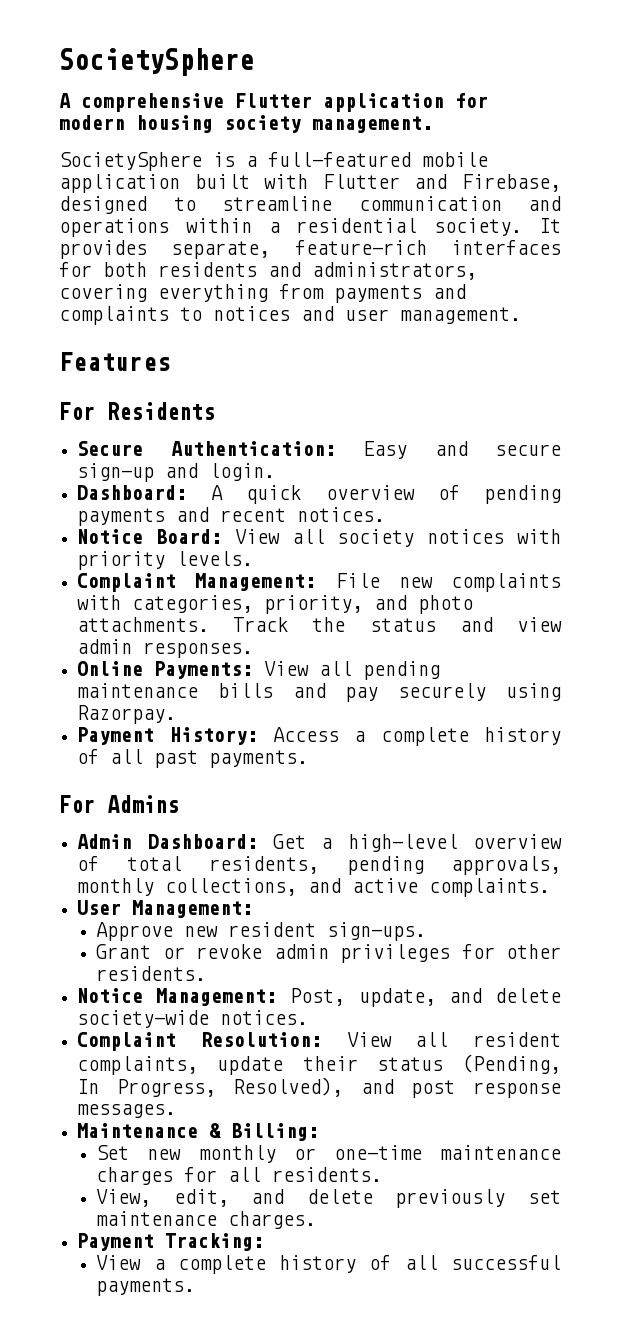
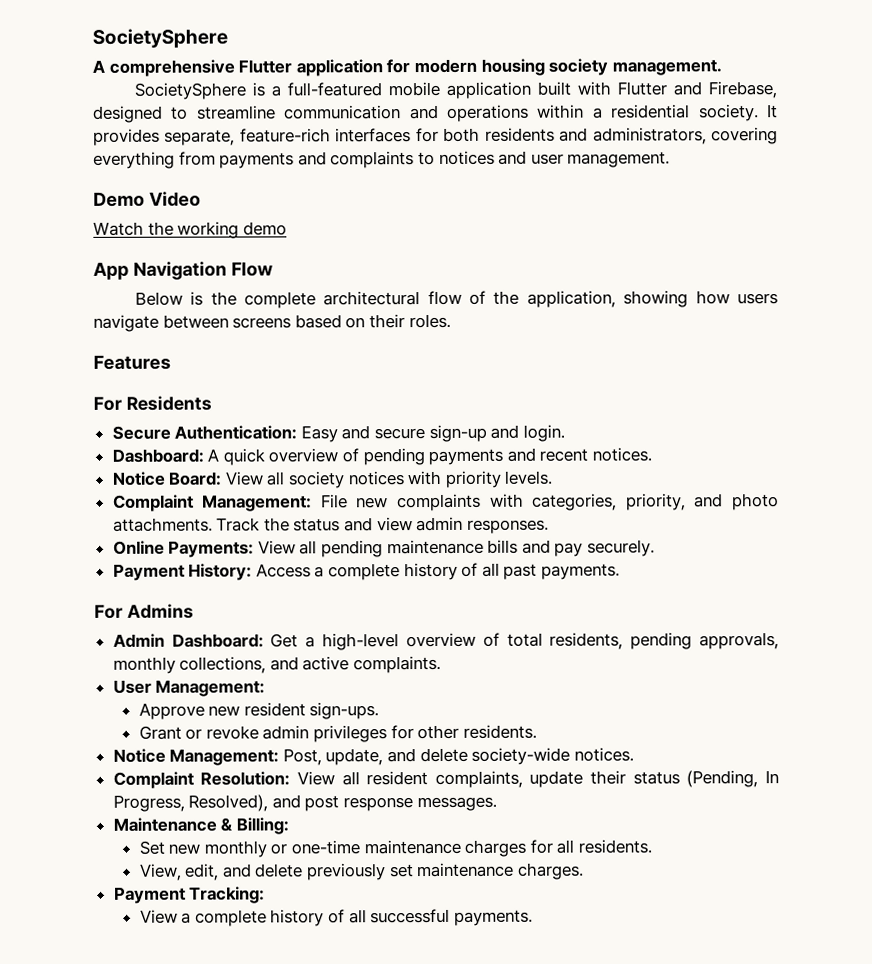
+ Demo Video
+ Watch the working demo
+ App Navigation Flow
+ Below is the complete architectural flow of the application, showing how users navigate between screens based on their roles.
- Online Payments: View all pending maintenance bills and pay securely using Razorpay.
+ Online Payments: View all pending maintenance bills and pay securely.

